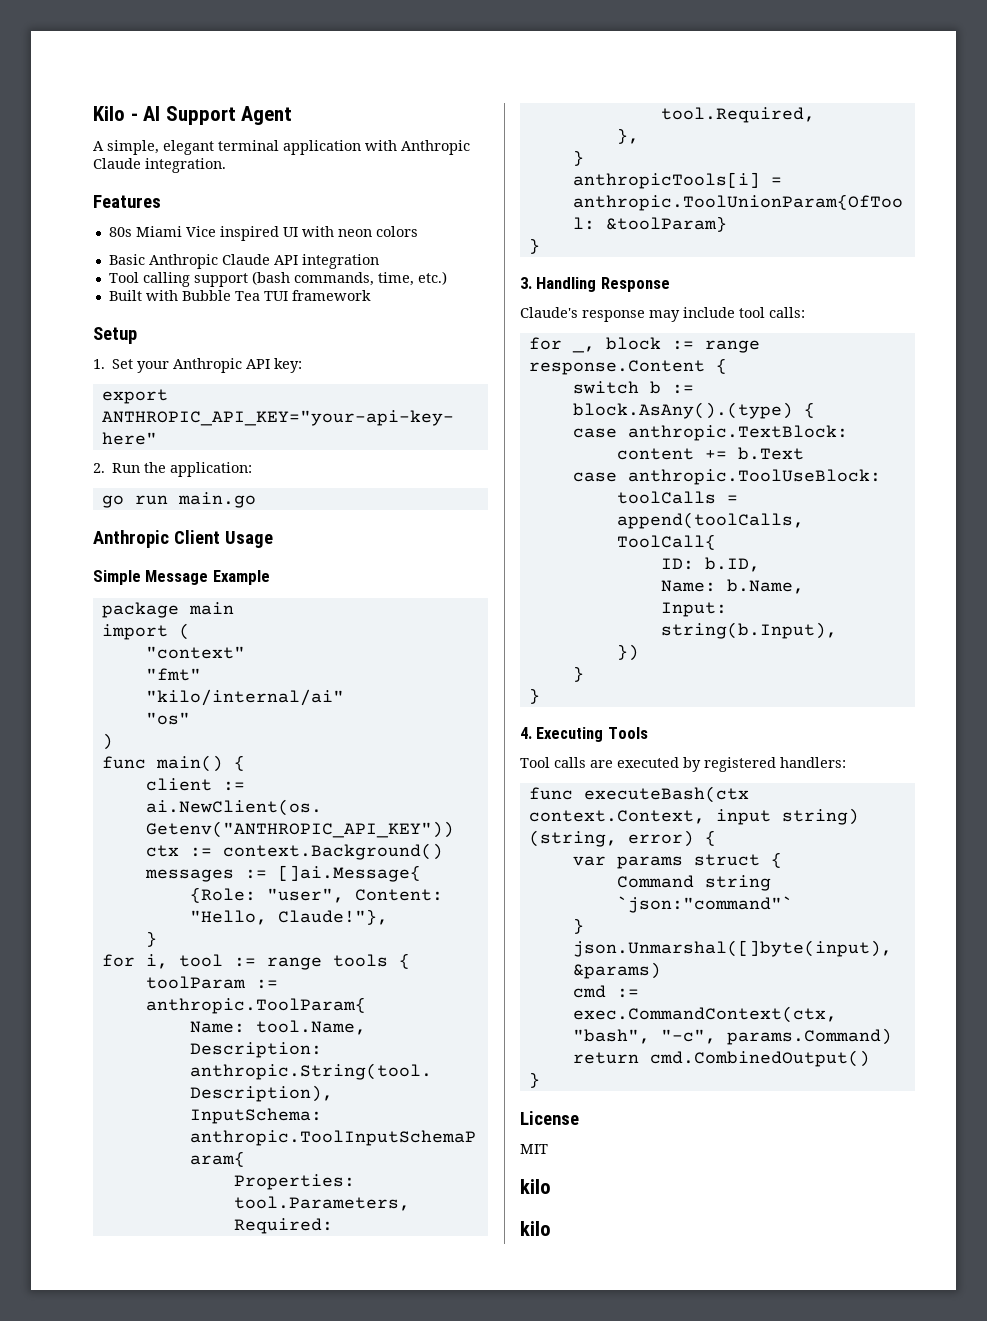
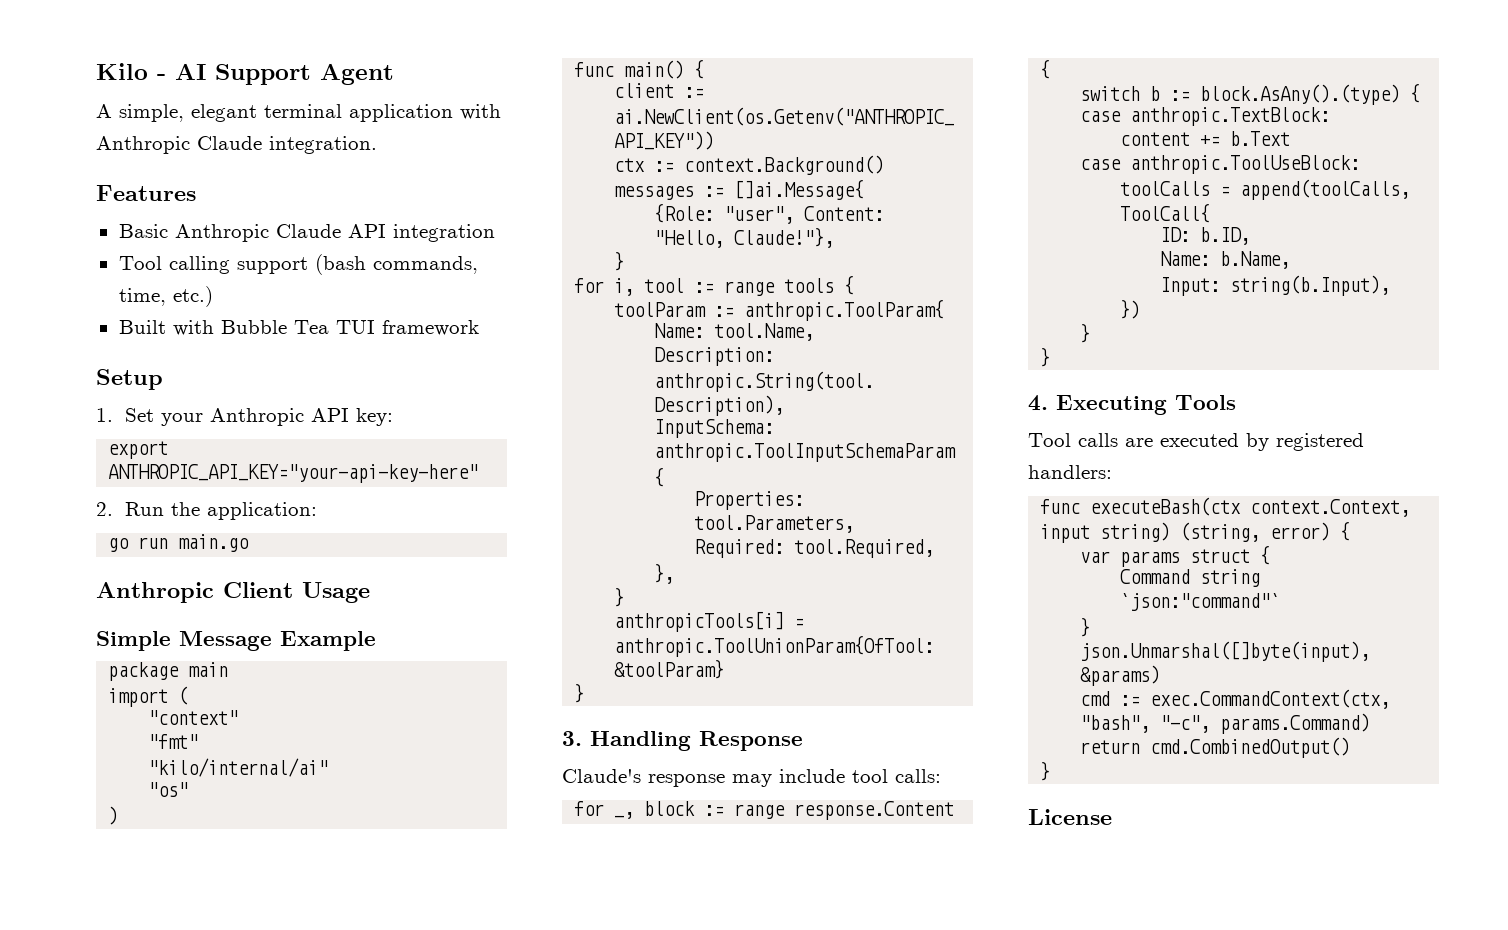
- 80s Miami Vice inspired UI with neon colors
- MIT
- kilo
- kilo

